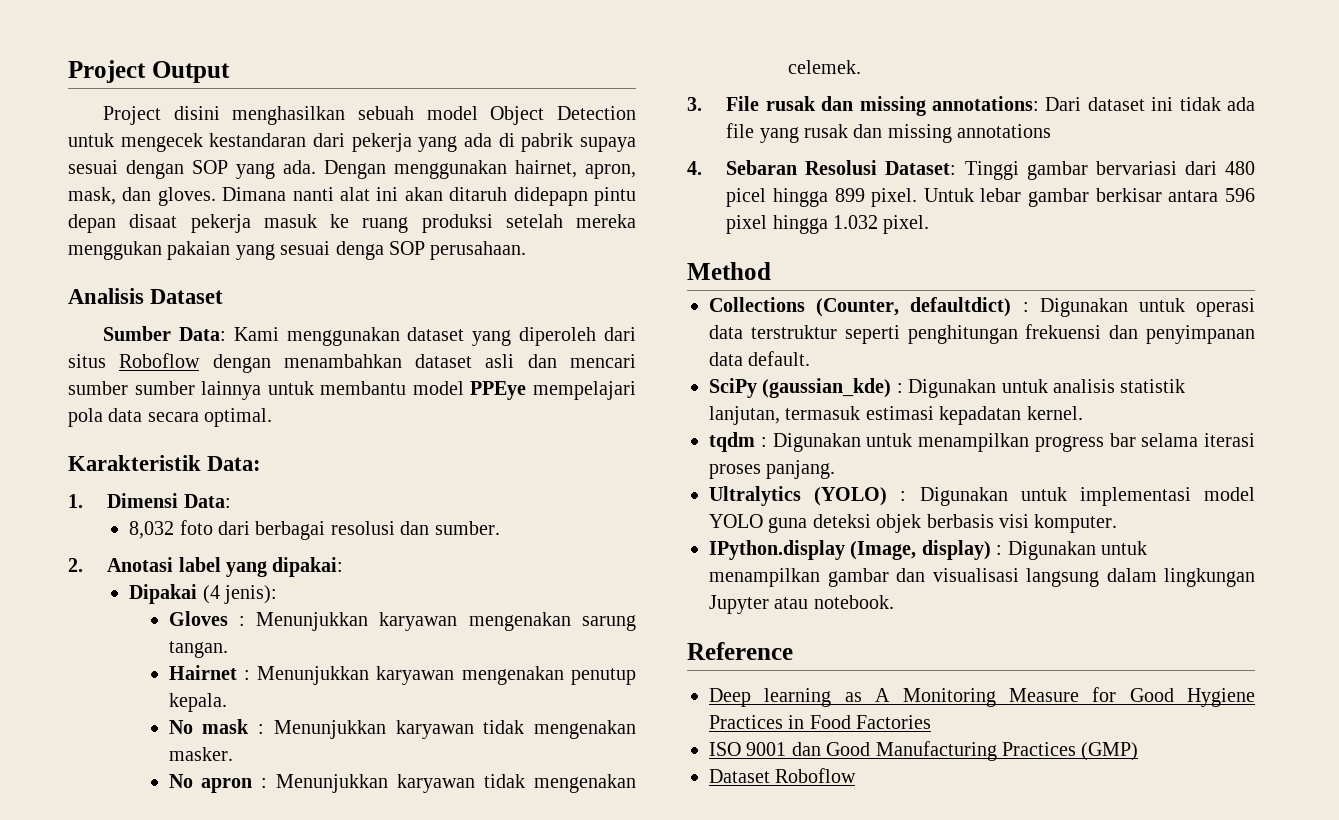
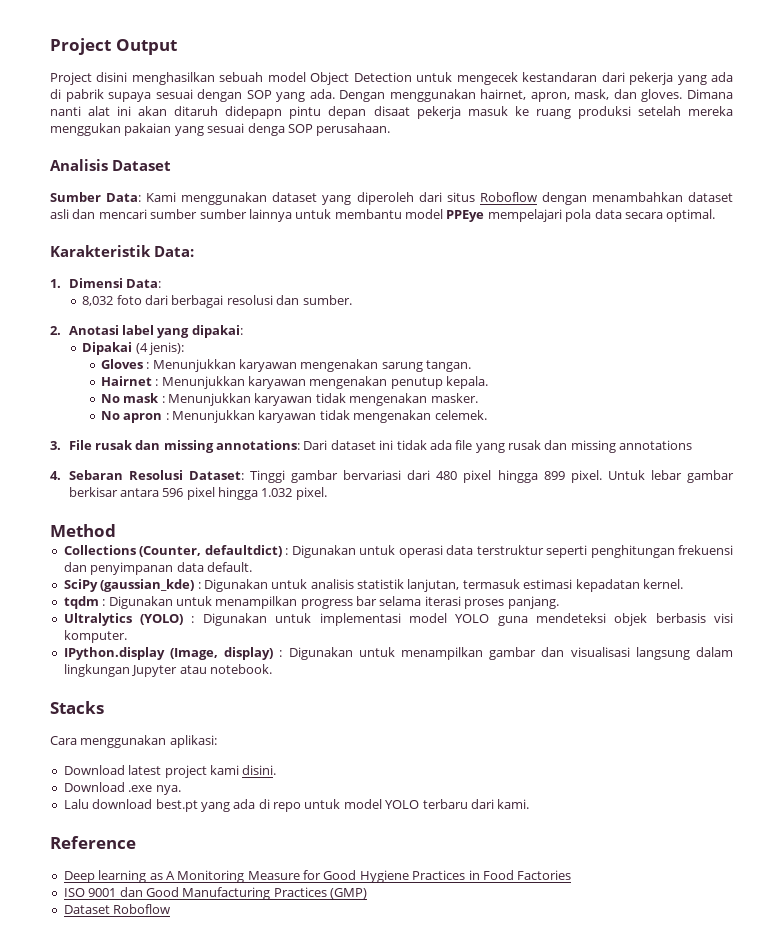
- 4. Sebaran Resolusi Dataset: Tinggi gambar bervariasi dari 480 picel hingga 899 pixel.
+ 4. Sebaran Resolusi Dataset: Tinggi gambar bervariasi dari 480 pixel hingga 899 pixel.
- Ultralytics (YOLO) : Digunakan untuk implementasi model YOLO guna deteksi objek berbasis visi komputer.
+ Ultralytics (YOLO) : Digunakan untuk implementasi model YOLO guna mendeteksi objek berbasis visi komputer.
+ Stacks
+ Cara menggunakan aplikasi:
+ Download latest project kami disini.
+ Download .exe nya.
+ Lalu download best.pt yang ada di repo untuk model YOLO terbaru dari kami.

